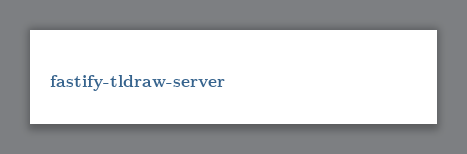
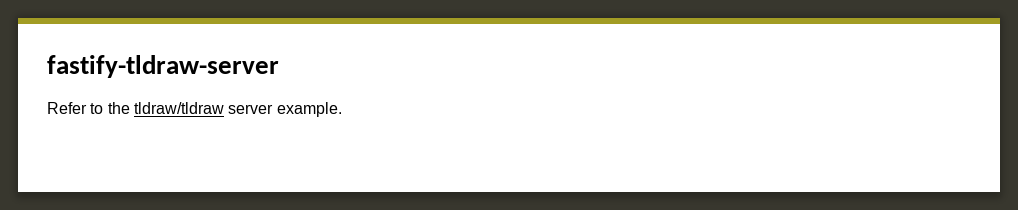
+ Refer to the tldraw/tldraw server example.

